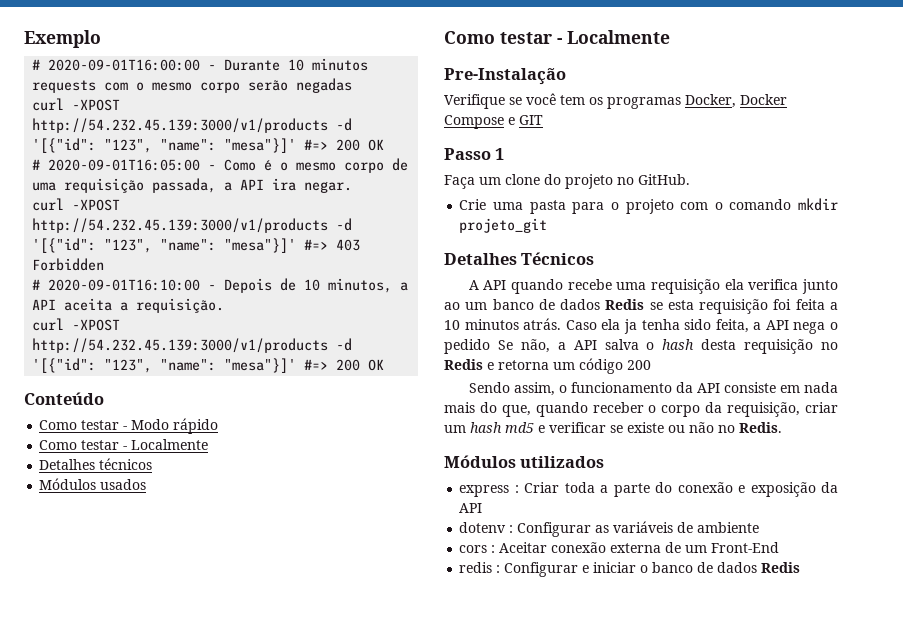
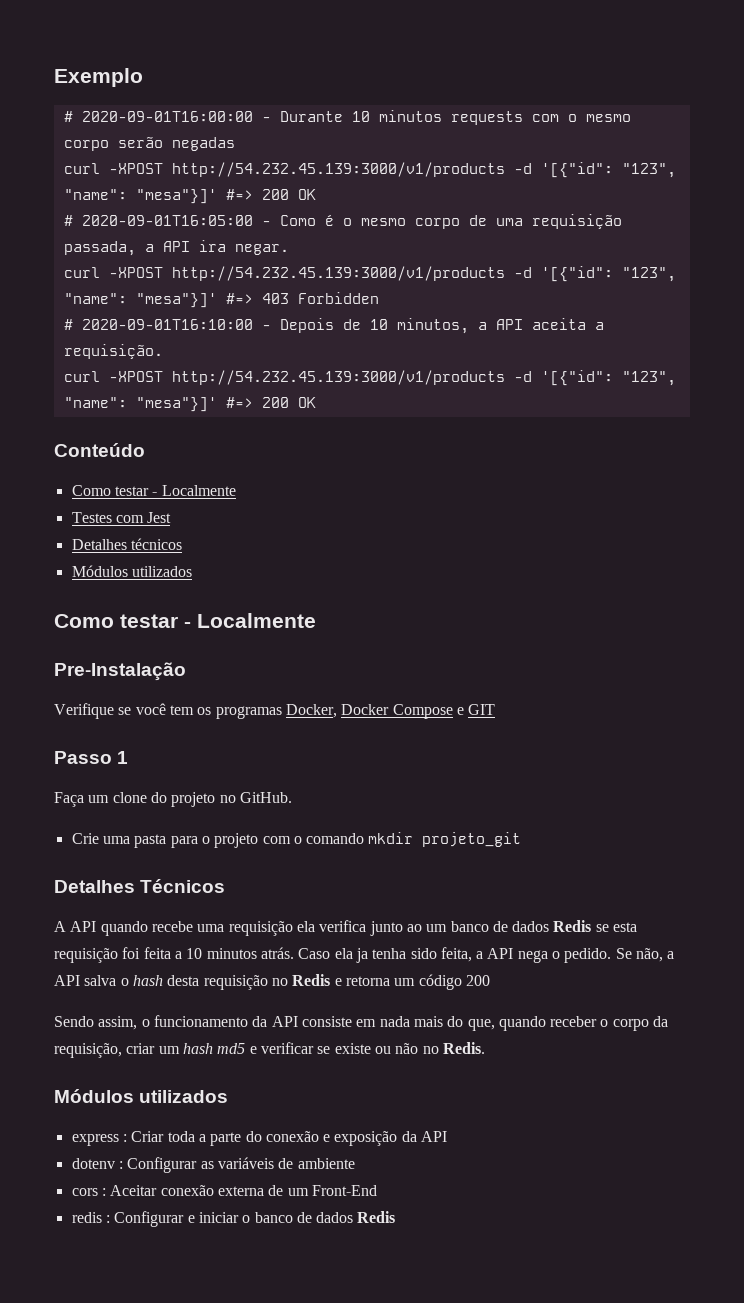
  Conteúdo
- Como testar - Modo rápido
  Como testar - Localmente
+ Testes com Jest
  Detalhes técnicos
- Módulos usados
+ Módulos utilizados
- Caso ela ja tenha sido feita, a API nega o pedido Se não, a API salva o hash desta requisição no Redis e retorna um código 200
+ Caso ela ja tenha sido feita, a API nega o pedido. Se não, a API salva o hash desta requisição no Redis e retorna um código 200

